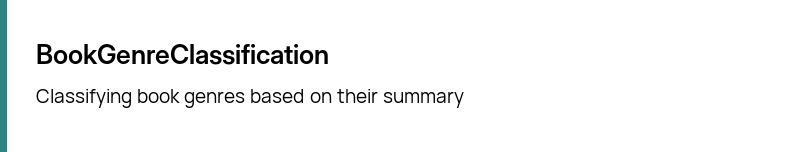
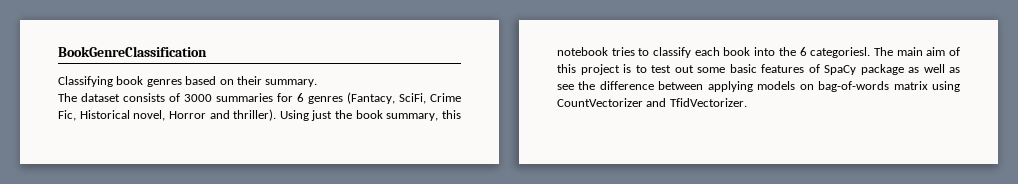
- Classifying book genres based on their summary
+ Classifying book genres based on their summary.
+ The dataset consists of 3000 summaries for 6 genres (Fantacy, SciFi, Crime Fic, Historical novel, Horror and thriller). Using just the book summary, this notebook tries to classify each book into the 6 categoriesl. The main aim of this project is to test out some basic features of SpaCy package as well as see the difference between applying models on bag-of-words matrix using CountVectorizer and TfidVectorizer.

